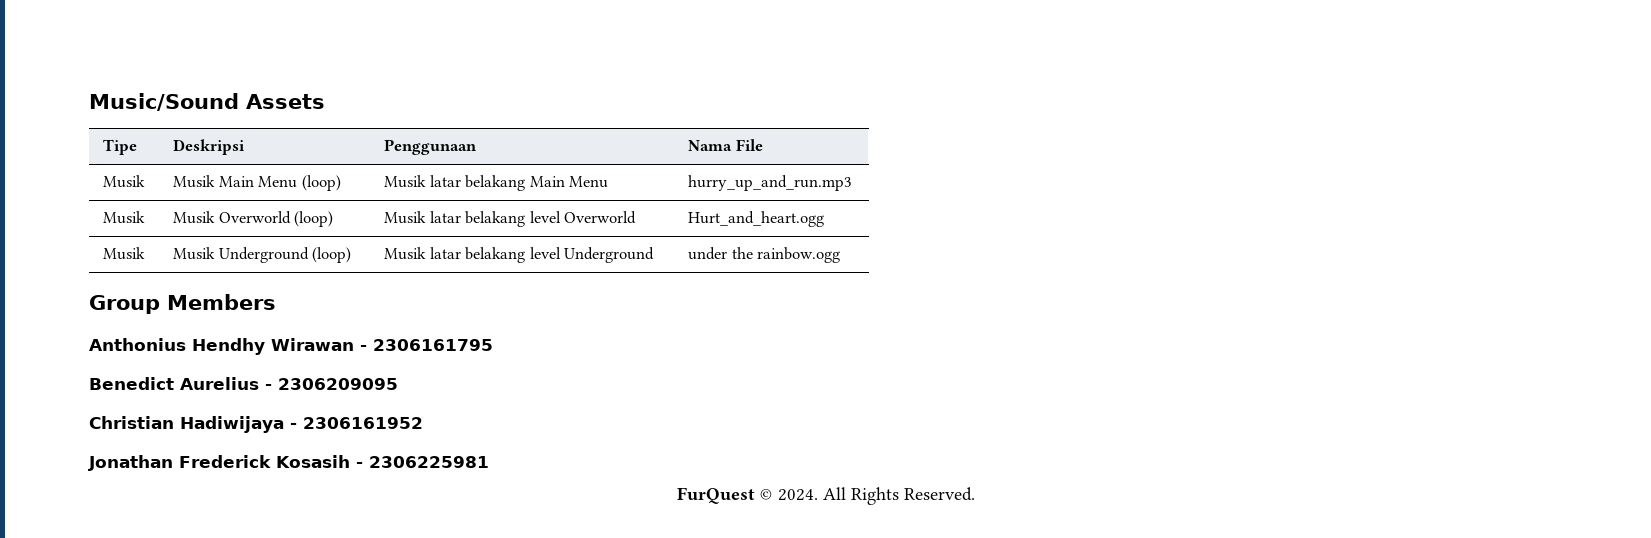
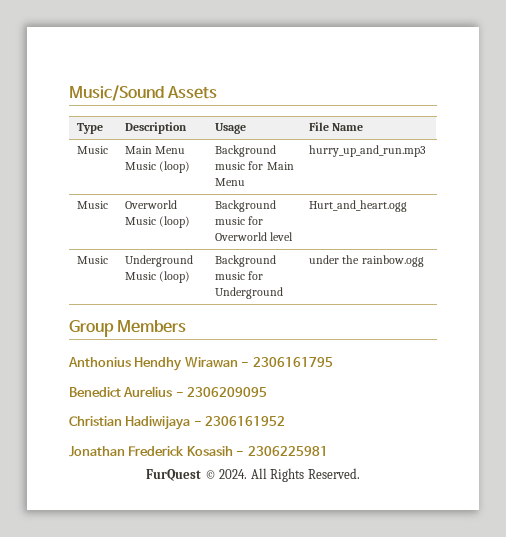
- Tipe | Deskripsi | Penggunaan | Nama File
- Musik | Musik Main Menu (loop) | Musik latar belakang Main Menu | hurry_up_and_run.mp3
+ Type | Description | Usage | File Name
+ Music | Main Menu Music (loop) | Background music for Main Menu | hurry_up_and_run.mp3
- Musik | Musik Overworld (loop) | Musik latar belakang level Overworld | Hurt_and_heart.ogg
+ Music | Overworld Music (loop) | Background music for Overworld level | Hurt_and_heart.ogg
- Musik | Musik Underground (loop) | Musik latar belakang level Underground | under the rainbow.ogg
+ Music | Underground Music (loop) | Background music for Underground | under the rainbow.ogg

